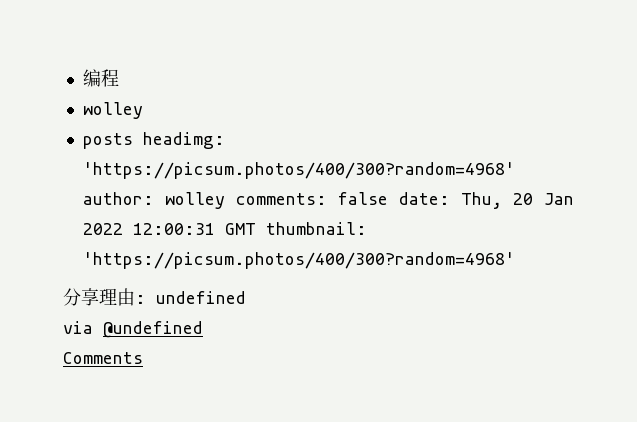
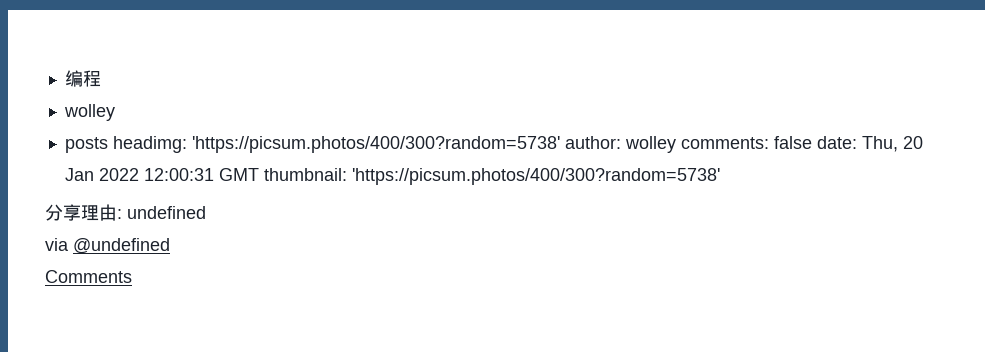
- posts headimg: 'https://picsum.photos/400/300?random=4968' author: wolley comments: false date: Thu, 20 Jan 2022 12:00:31 GMT thumbnail: 'https://picsum.photos/400/300?random=4968'
+ posts headimg: 'https://picsum.photos/400/300?random=5738' author: wolley comments: false date: Thu, 20 Jan 2022 12:00:31 GMT thumbnail: 'https://picsum.photos/400/300?random=5738'

